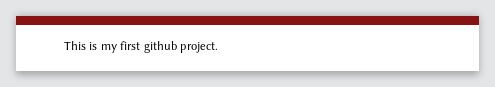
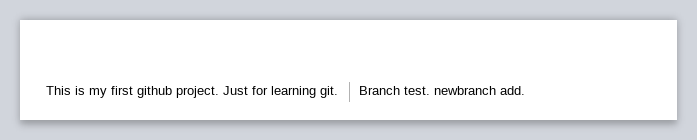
+ Just for learning git. Branch test. newbranch add.

